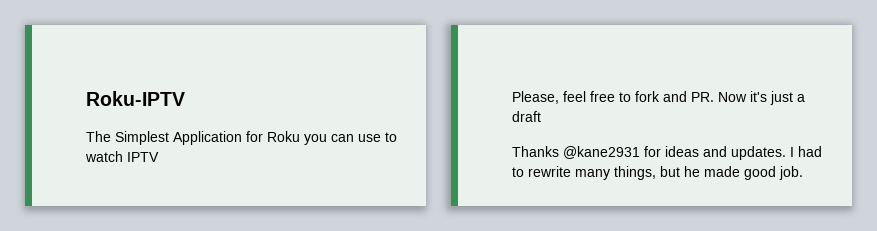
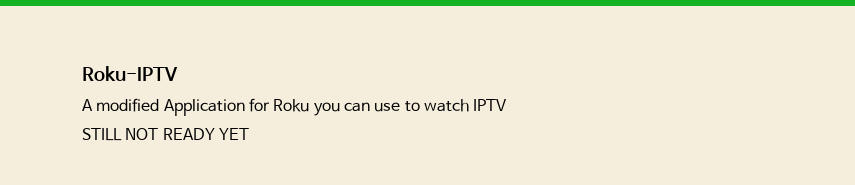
- The Simplest Application for Roku you can use to watch IPTV
+ A modified Application for Roku you can use to watch IPTV
- Please, feel free to fork and PR. Now it's just a draft
- Thanks @kane2931 for ideas and updates. I had to rewrite many things, but he made good job.
+ STILL NOT READY YET

